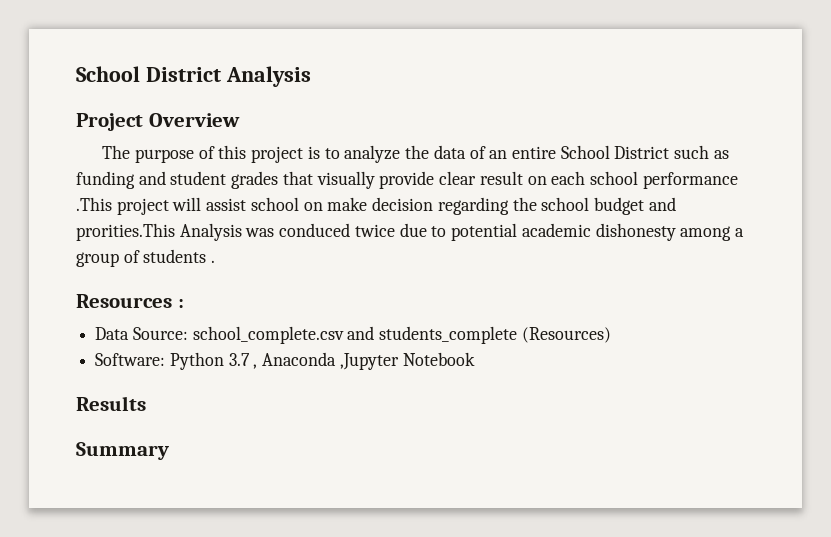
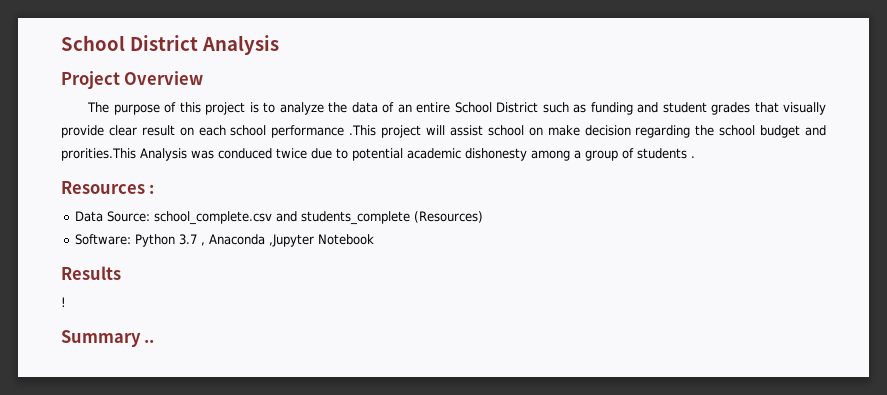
+ !
- Summary
+ Summary ..

